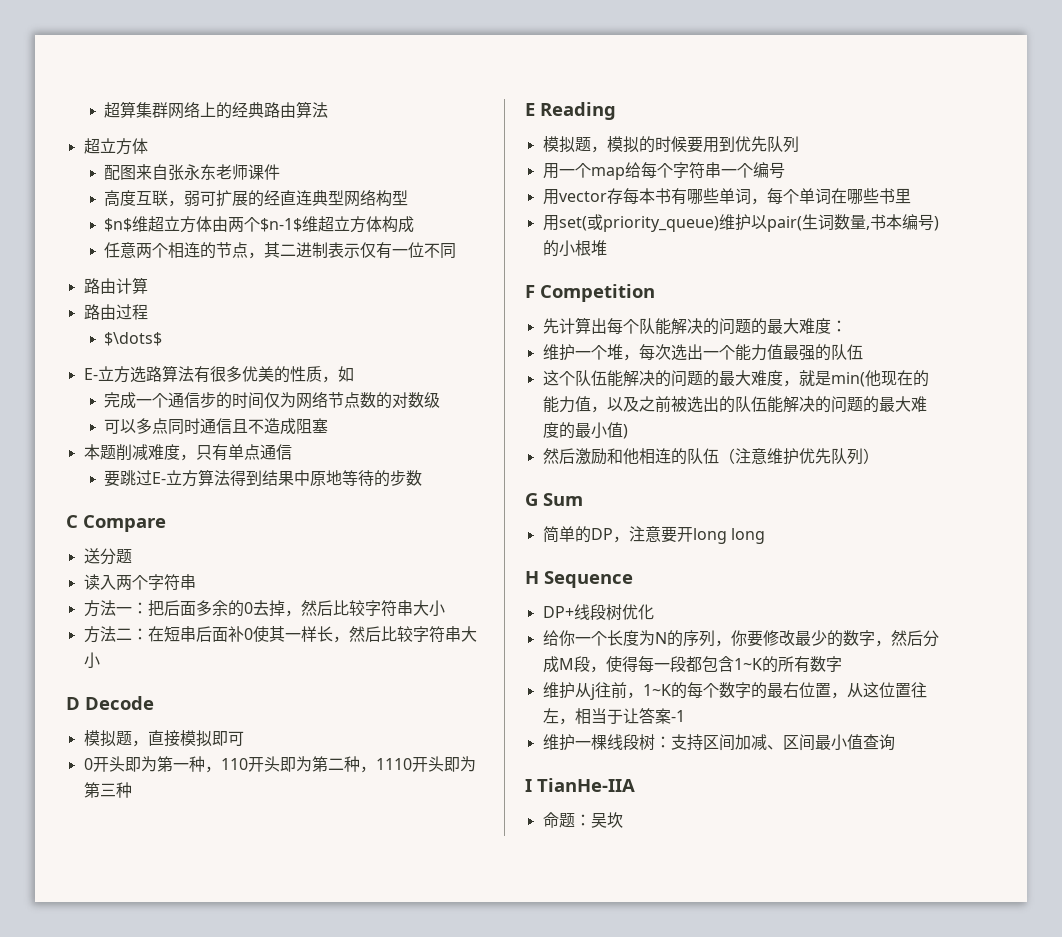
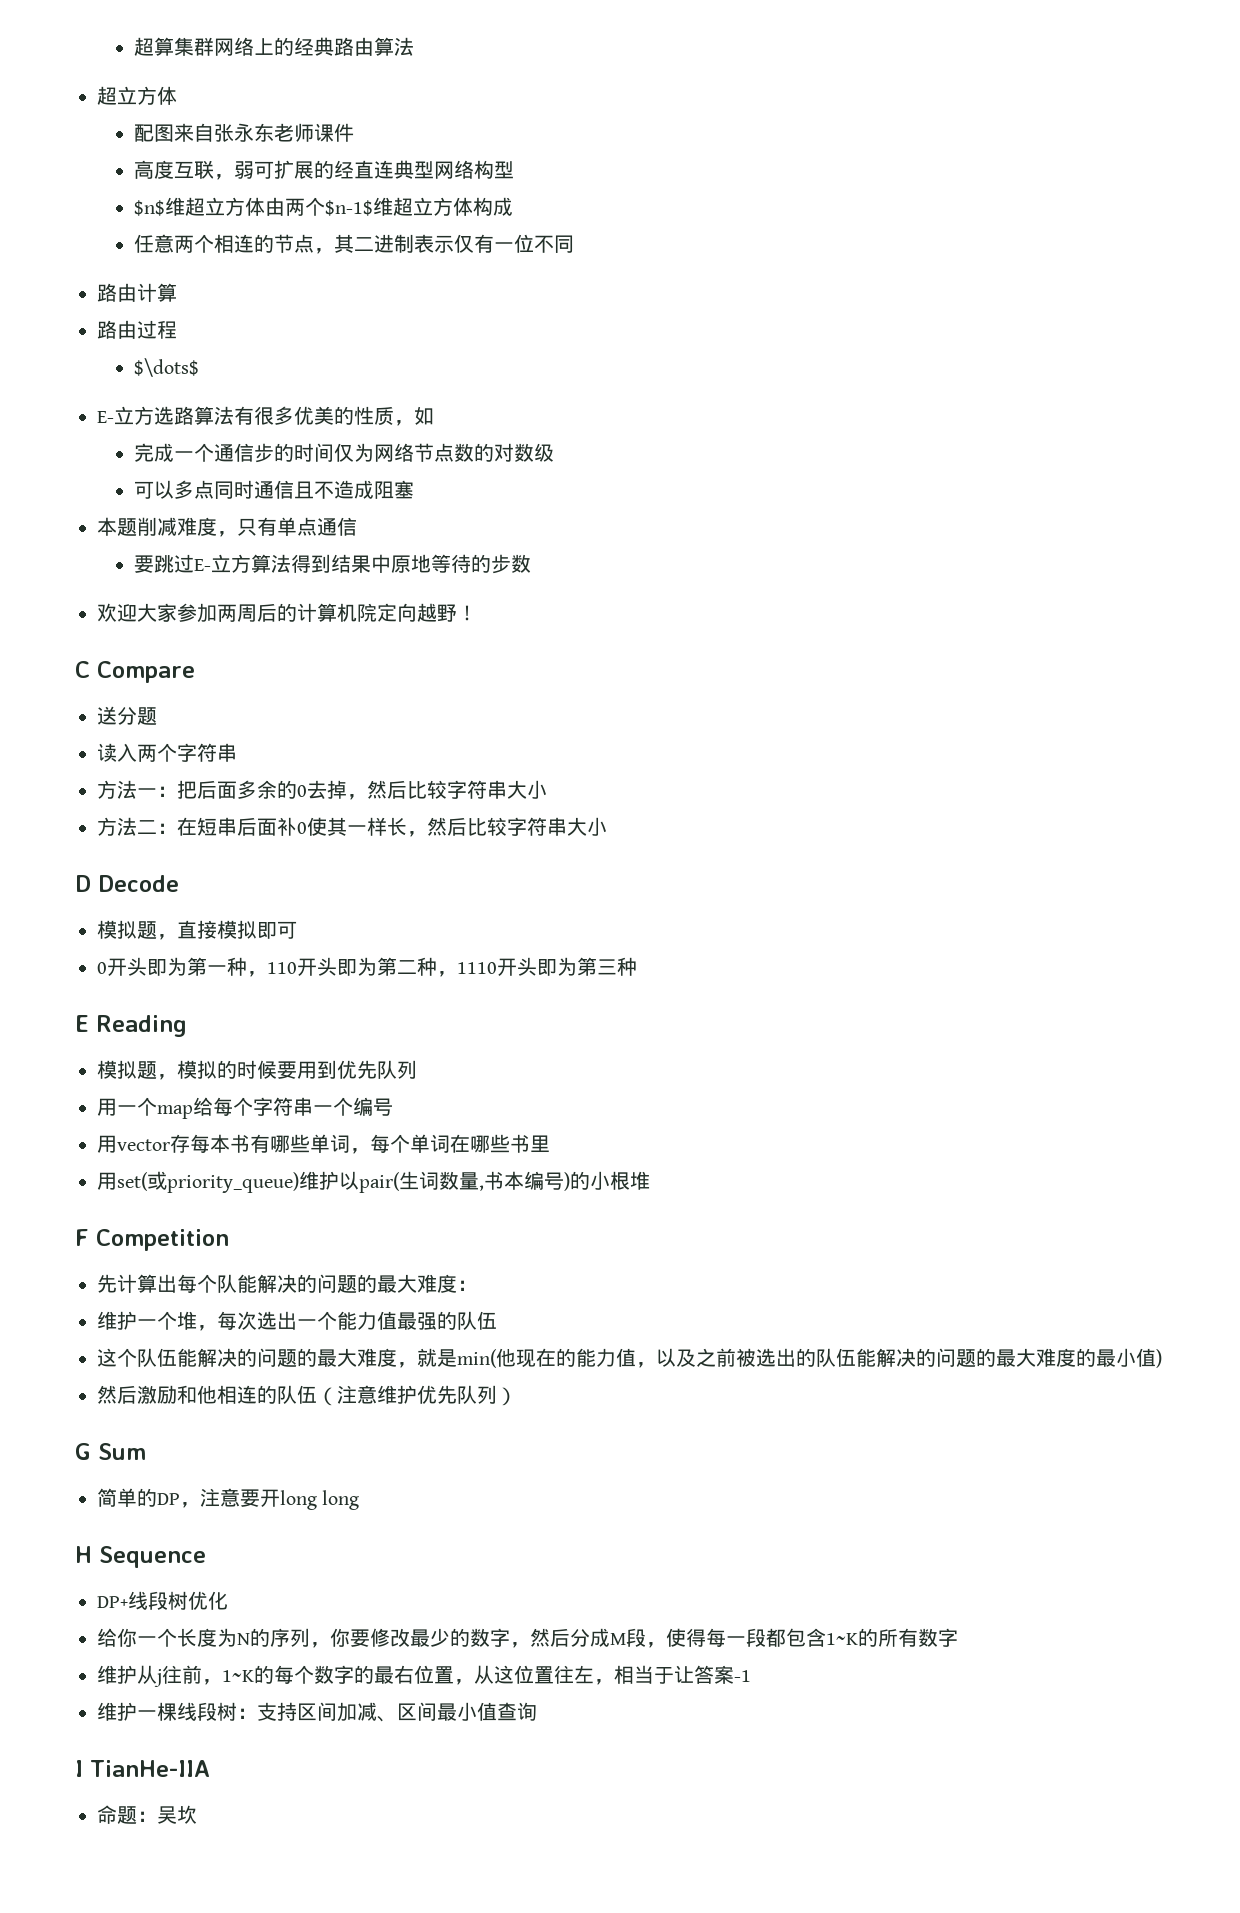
+ 欢迎大家参加两周后的计算机院定向越野！

